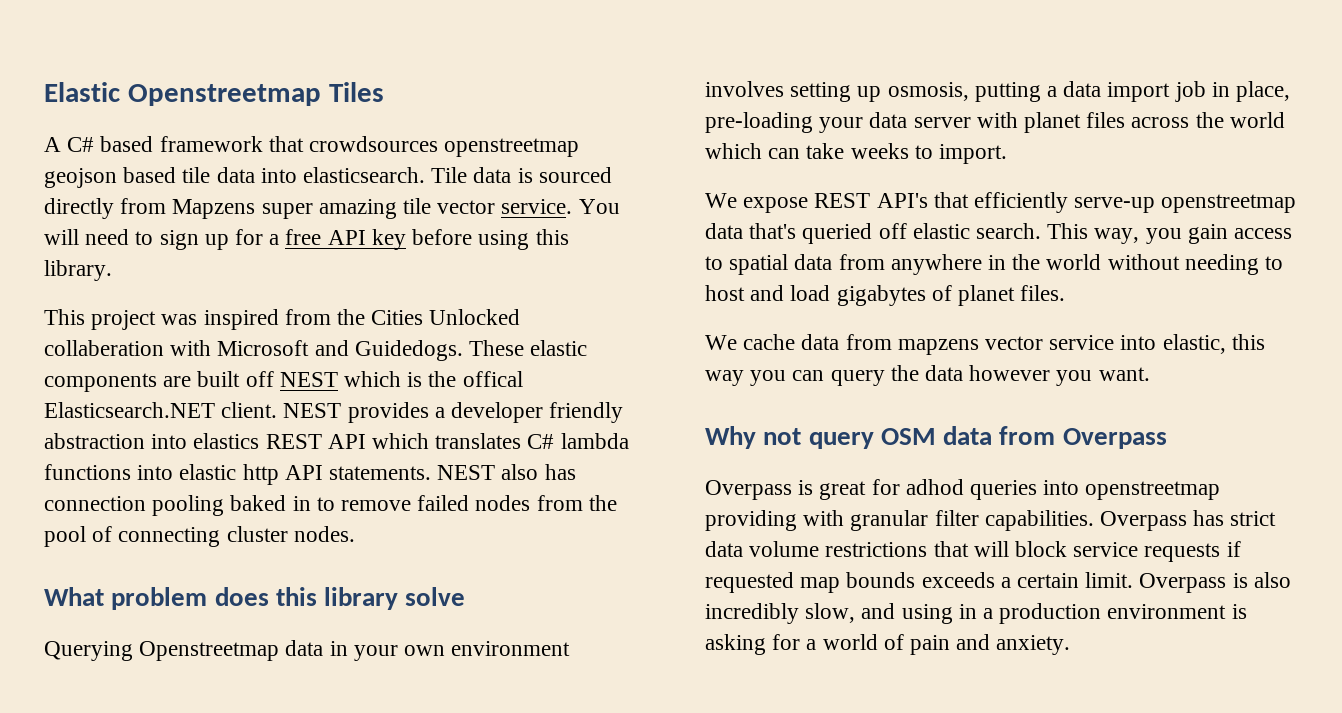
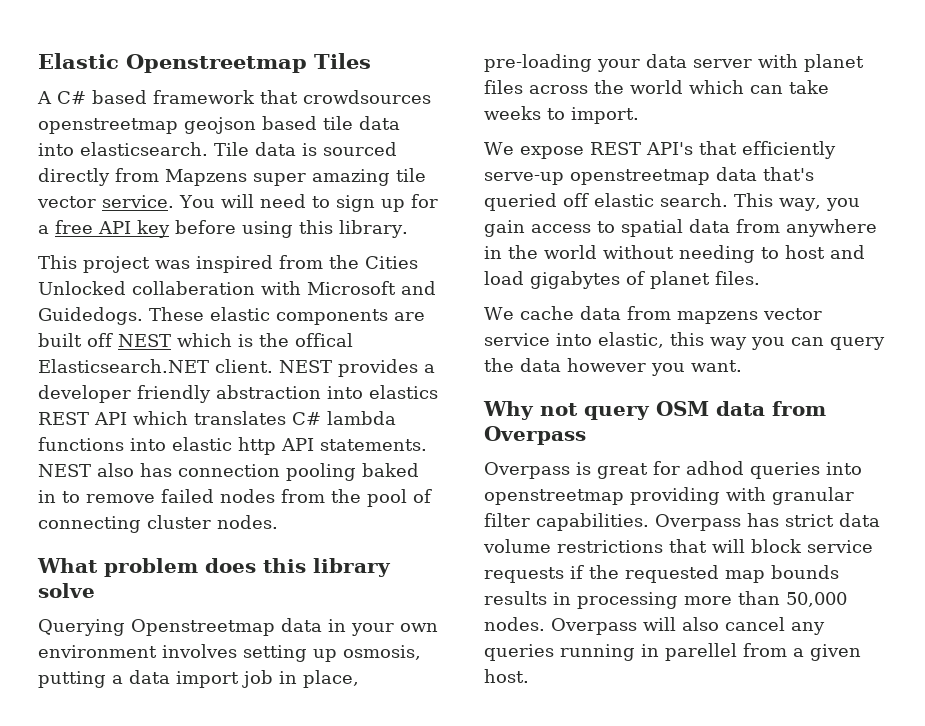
- Overpass has strict data volume restrictions that will block service requests if requested map bounds exceeds a certain limit. Overpass is also incredibly slow, and using in a production environment is asking for a world of pain and anxiety.
+ Overpass has strict data volume restrictions that will block service requests if the requested map bounds results in processing more than 50,000 nodes. Overpass will also cancel any queries running in parellel from a given host.

